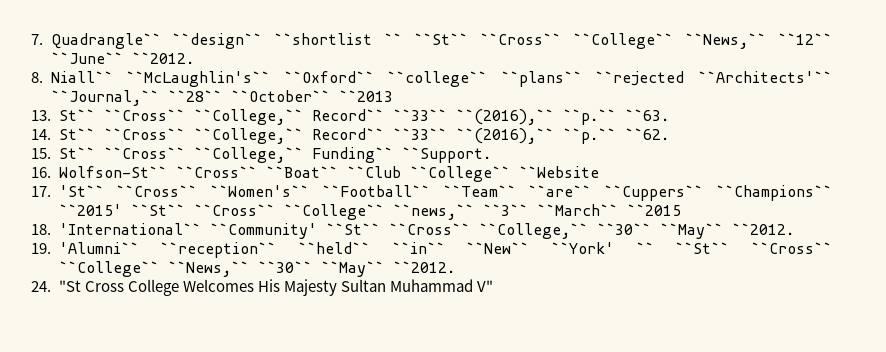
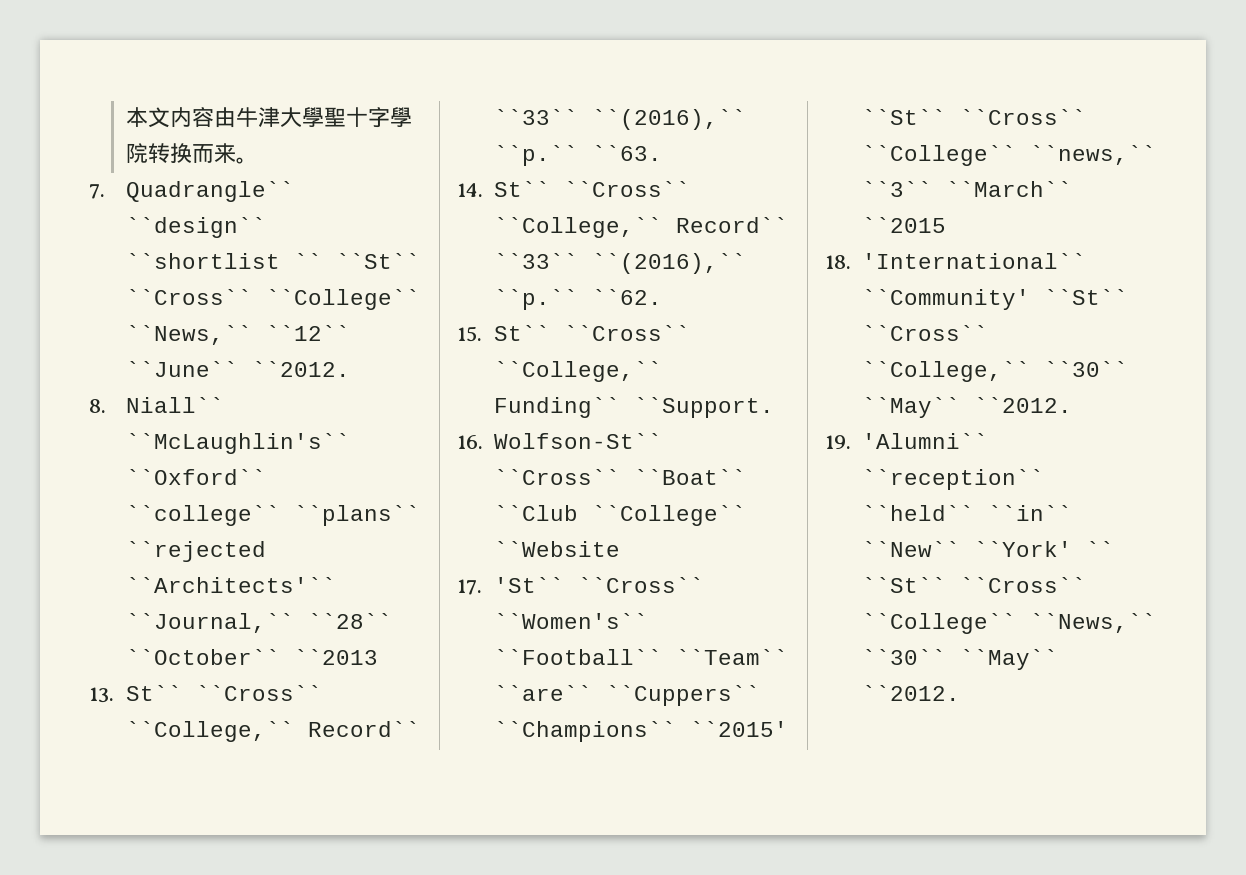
+ 本文内容由牛津大學聖十字學院转换而来。
- 24. "St Cross College Welcomes His Majesty Sultan Muhammad V"

